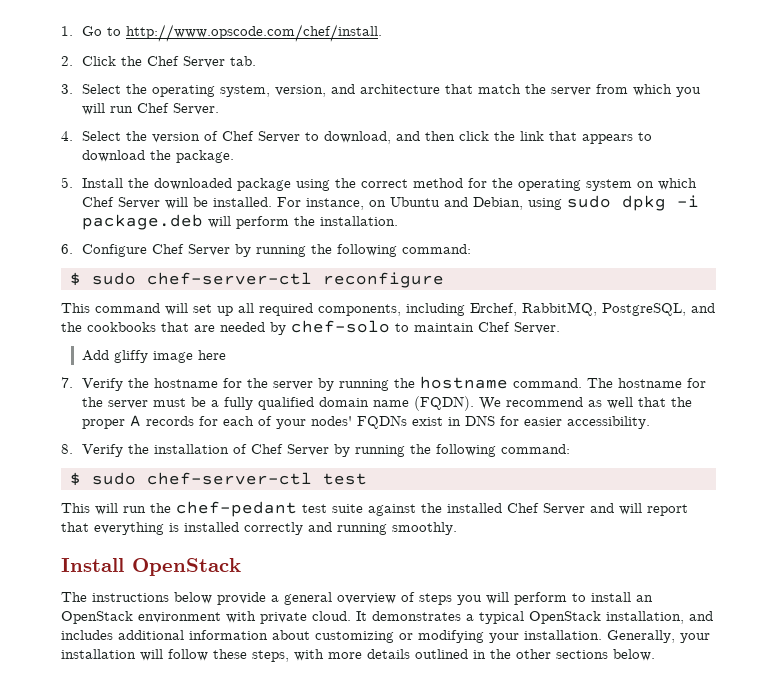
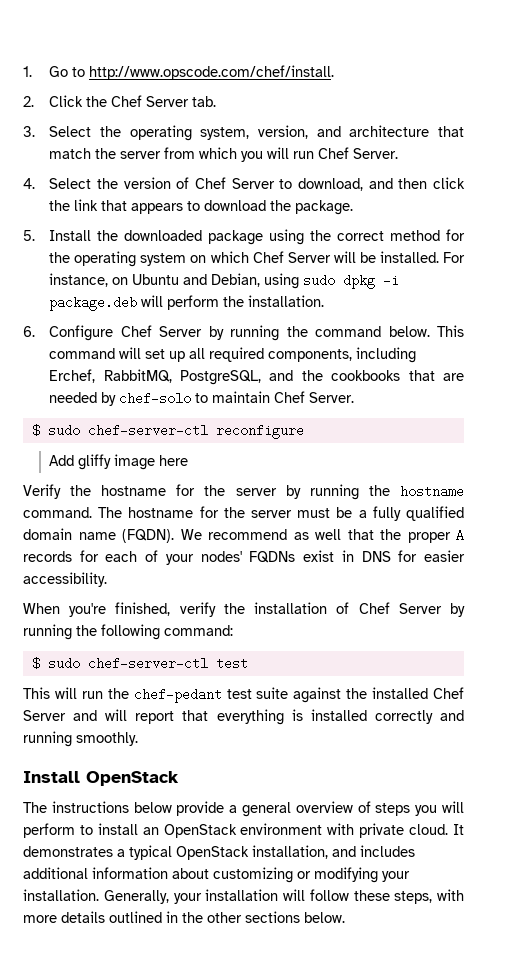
- 6. Configure Chef Server by running the following command:
- $ sudo chef-server-ctl reconfigure
- This command will set up all required components, including Erchef, RabbitMQ, PostgreSQL, and the cookbooks that are needed by chef-solo to maintain Chef Server.
+ 6. Configure Chef Server by running the command below. This command will set up all required components, including Erchef, RabbitMQ, PostgreSQL, and the cookbooks that are needed by chef-solo to maintain Chef Server.
+ $ sudo chef-server-ctl reconfigure
- 7. Verify the hostname for the server by running the hostname command.
+ Verify the hostname for the server by running the hostname command.
- 8. Verify the installation of Chef Server by running the following command:
+ When you're finished, verify the installation of Chef Server by running the following command:

